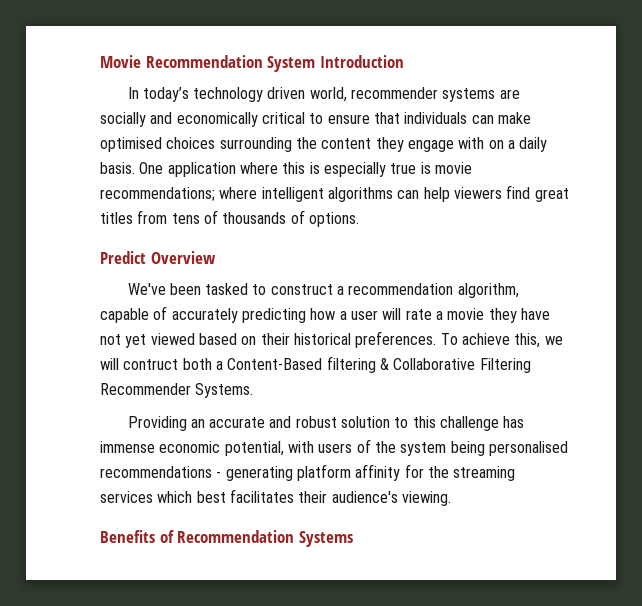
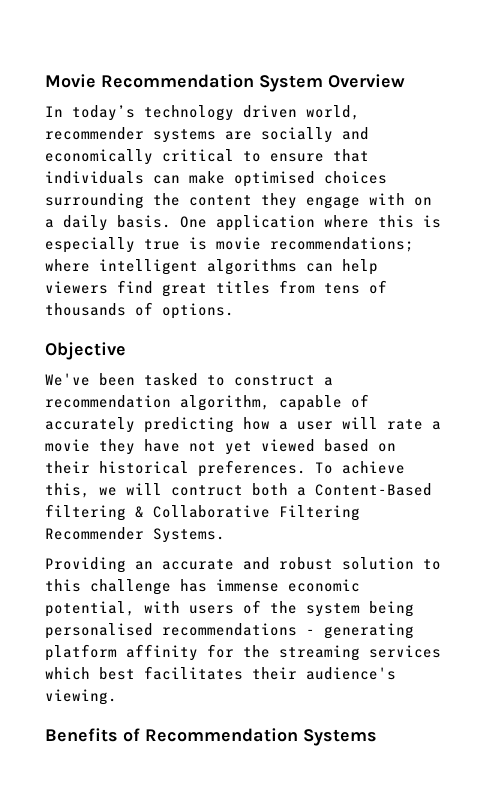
- Movie Recommendation System Introduction
+ Movie Recommendation System Overview
- Predict Overview
+ Objective

